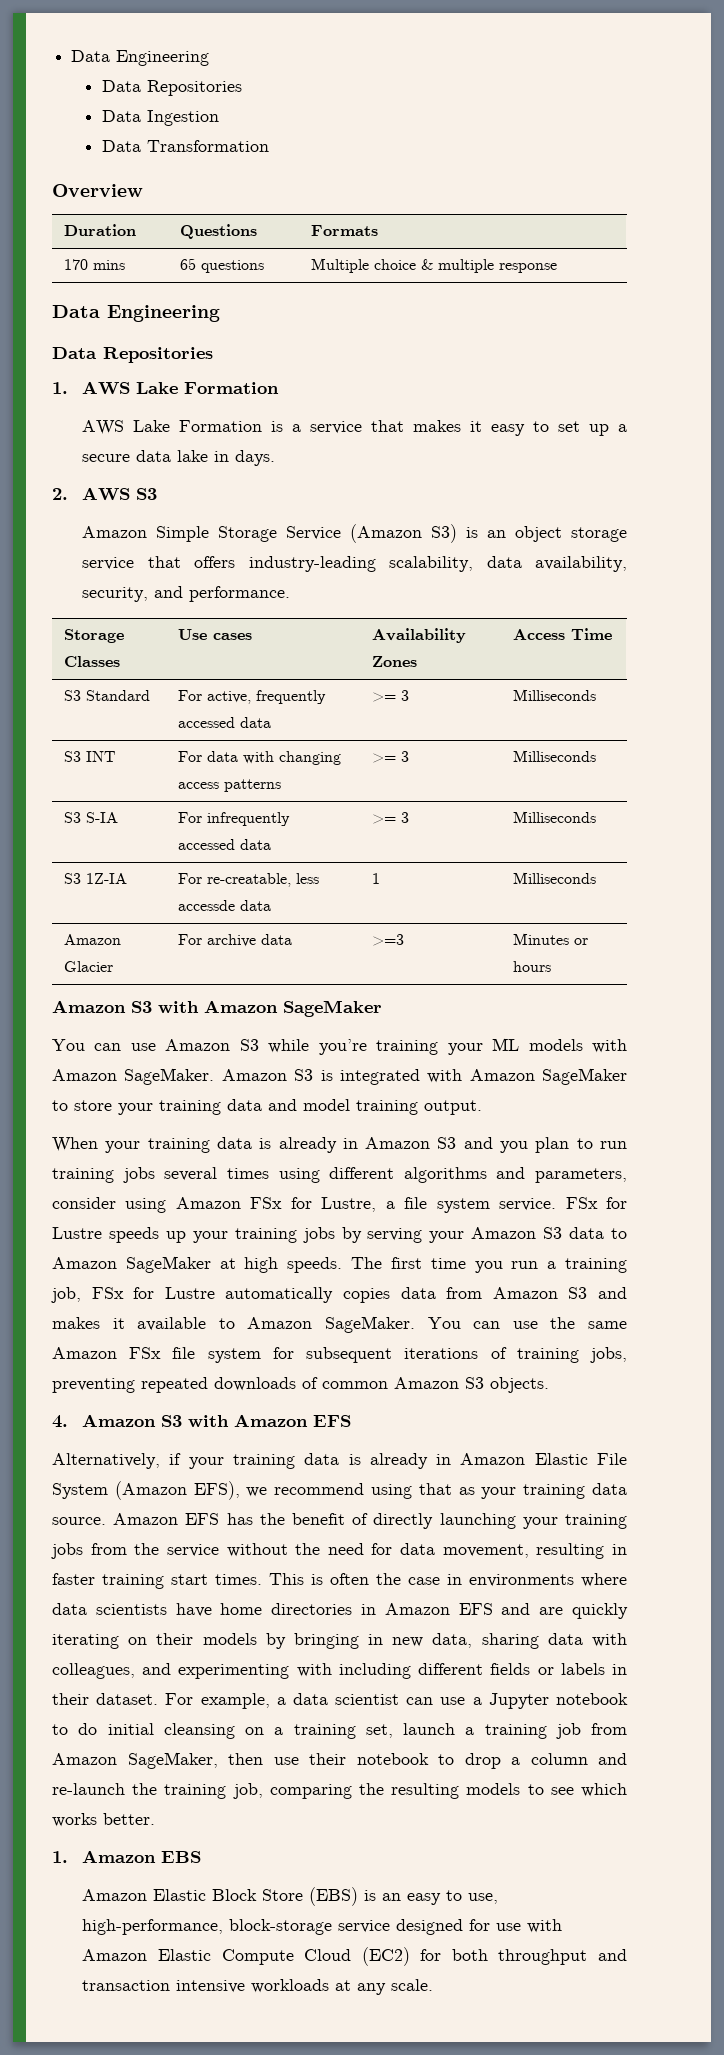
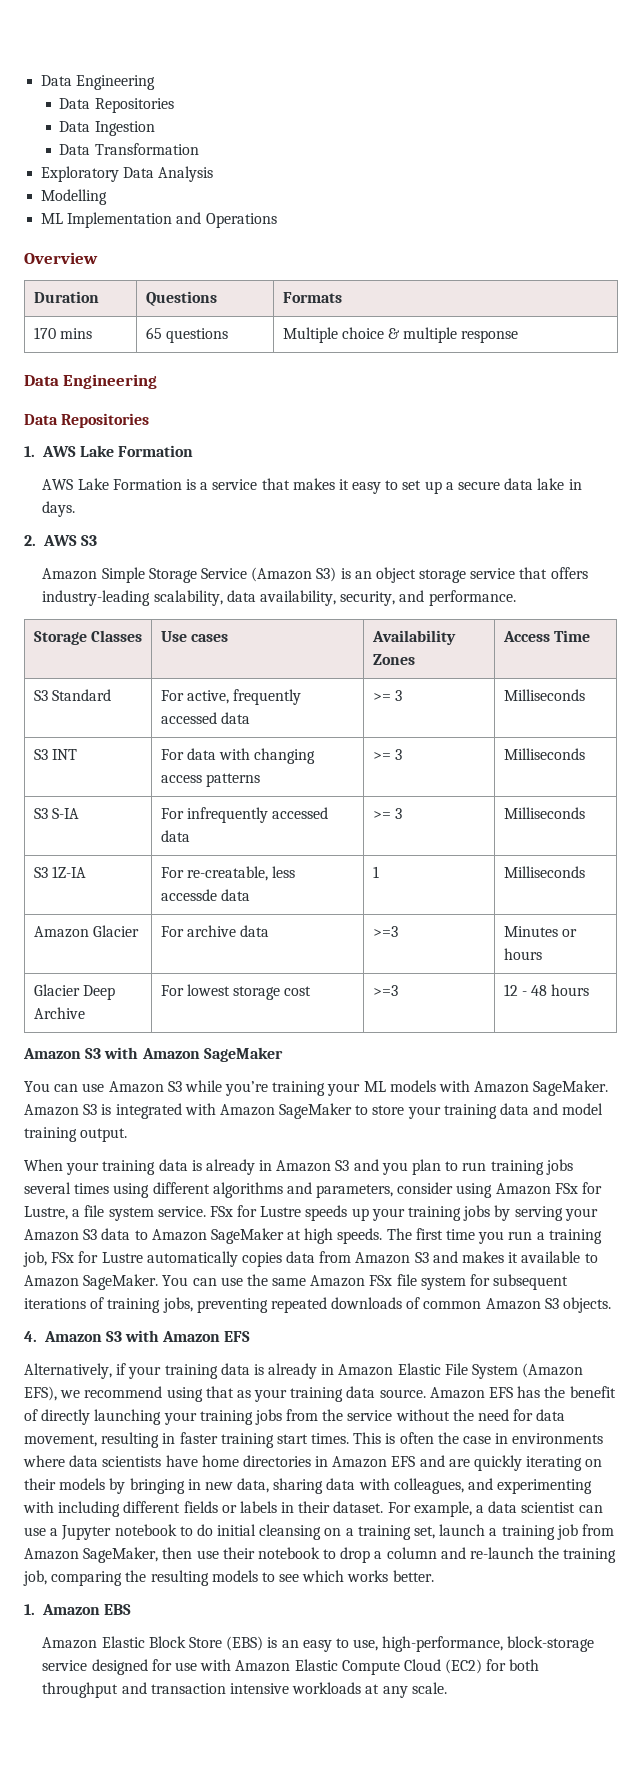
+ Exploratory Data Analysis
+ Modelling
+ ML Implementation and Operations
+ Glacier Deep Archive | For lowest storage cost | >=3 | 12 - 48 hours

